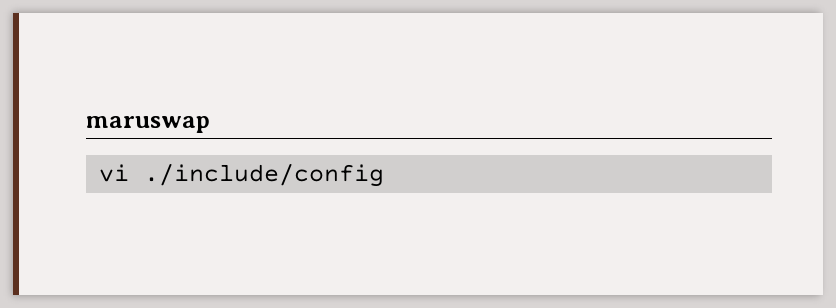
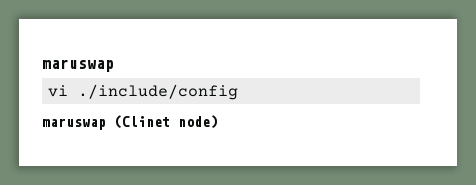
+ maruswap (Clinet node)

